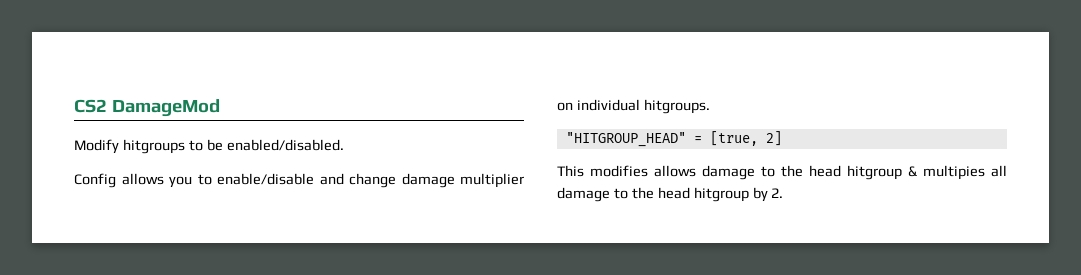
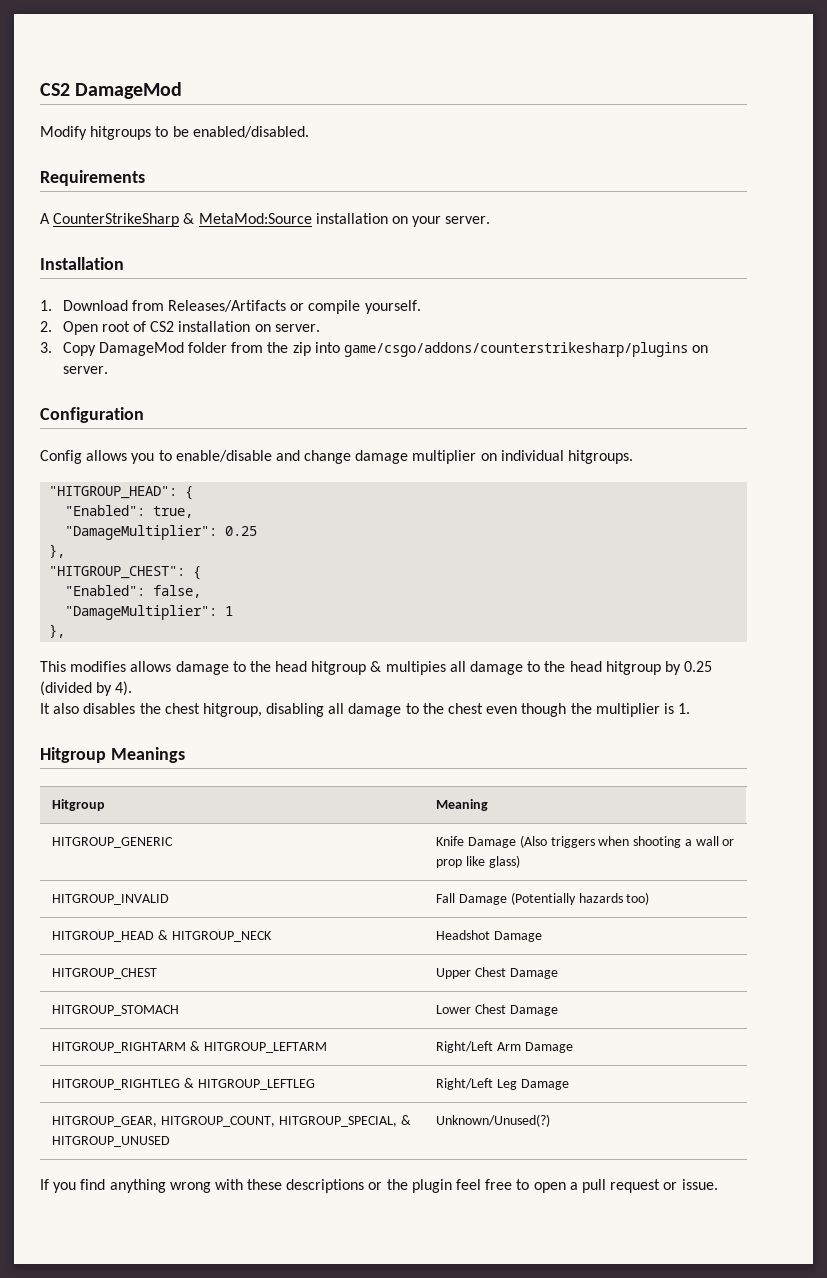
+ Requirements
+ A CounterStrikeSharp & MetaMod:Source installation on your server.
+ Installation
+ 1. Download from Releases/Artifacts or compile yourself.
+ 2. Open root of CS2 installation on server.
+ 3. Copy DamageMod folder from the zip into game/csgo/addons/counterstrikesharp/plugins on server.
+ Configuration
- "HITGROUP_HEAD" = [true, 2]
+ "HITGROUP_HEAD": {
+ "Enabled": true,
+ "DamageMultiplier": 0.25
+ },
+ "HITGROUP_CHEST": {
+ "Enabled": false,
+ "DamageMultiplier": 1
+ },
- This modifies allows damage to the head hitgroup & multipies all damage to the head hitgroup by 2.
+ This modifies allows damage to the head hitgroup & multipies all damage to the head hitgroup by 0.25 (divided by 4).
+ It also disables the chest hitgroup, disabling all damage to the chest even though the multiplier is 1.
+ Hitgroup Meanings
+ Hitgroup | Meaning
+ HITGROUP_GENERIC | Knife Damage (Also triggers when shooting a wall or prop like glass)
+ HITGROUP_INVALID | Fall Damage (Potentially hazards too)
+ HITGROUP_HEAD & HITGROUP_NECK | Headshot Damage
+ HITGROUP_CHEST | Upper Chest Damage
+ HITGROUP_STOMACH | Lower Chest Damage
+ HITGROUP_RIGHTARM & HITGROUP_LEFTARM | Right/Left Arm Damage
+ HITGROUP_RIGHTLEG & HITGROUP_LEFTLEG | Right/Left Leg Damage
+ HITGROUP_GEAR, HITGROUP_COUNT, HITGROUP_SPECIAL, & HITGROUP_UNUSED | Unknown/Unused(?)
+ If you find anything wrong with these descriptions or the plugin feel free to open a pull request or issue.

